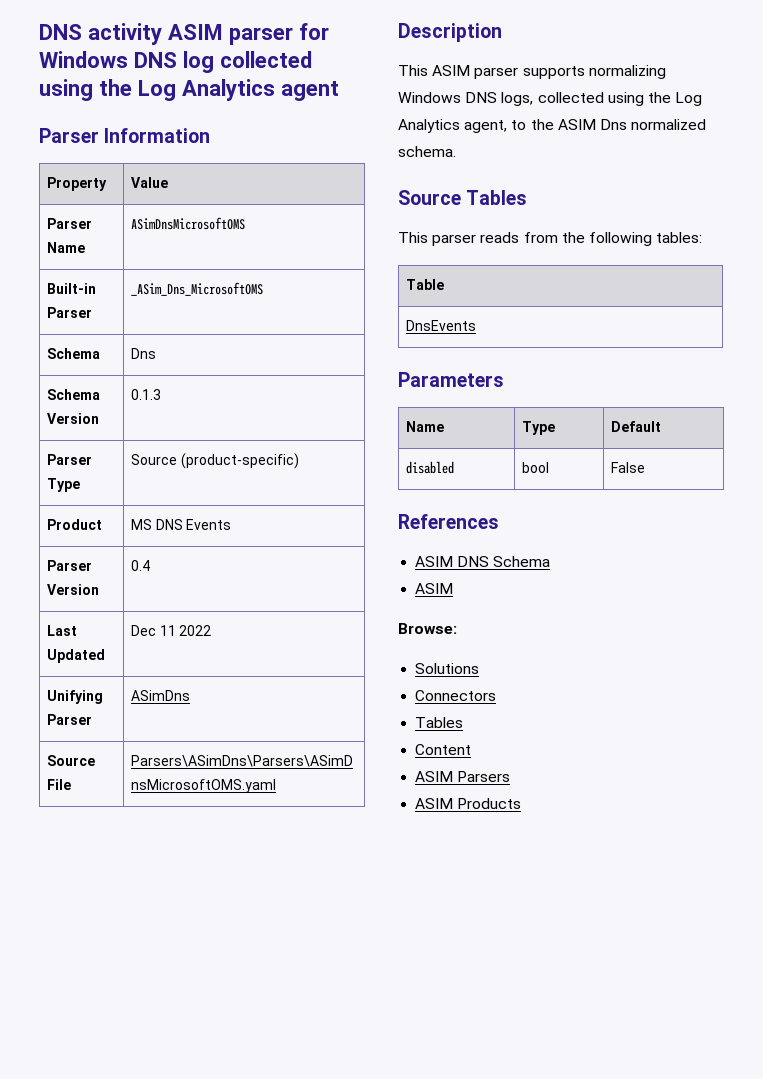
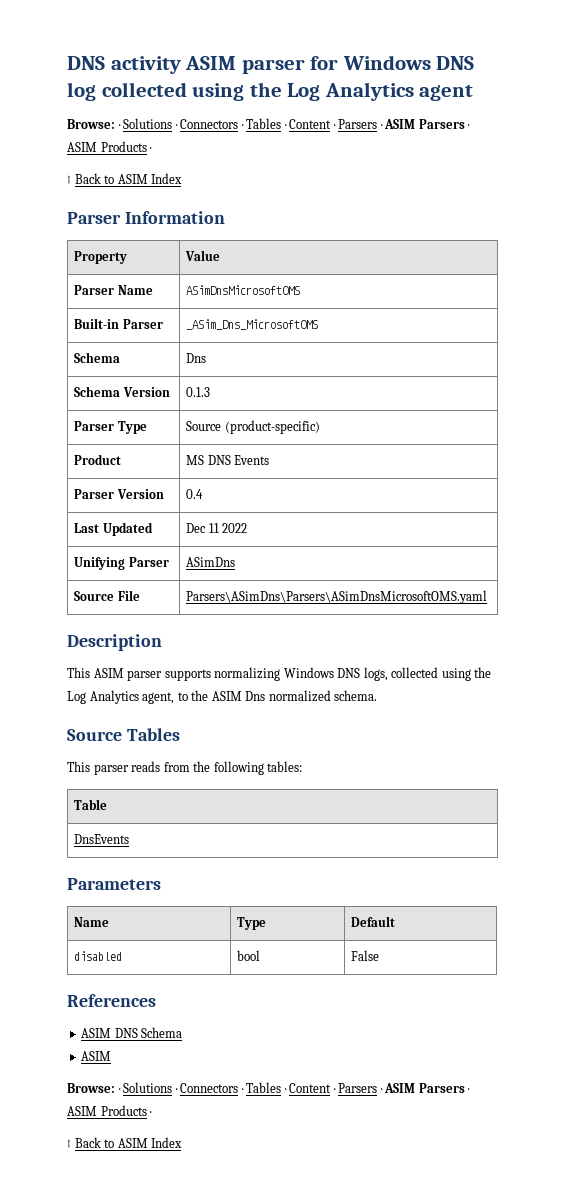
  DNS activity ASIM parser for Windows DNS log collected using the Log Analytics agent
+ Browse: · Solutions · Connectors · Tables · Content · Parsers · ASIM Parsers · ASIM Products ·
+ ↑ Back to ASIM Index
  ASIM DNS Schema
  ASIM
- Browse:
- Solutions
- Connectors
- Tables
- Content
- ASIM Parsers
- ASIM Products
+ Browse: · Solutions · Connectors · Tables · Content · Parsers · ASIM Parsers · ASIM Products ·
+ ↑ Back to ASIM Index

